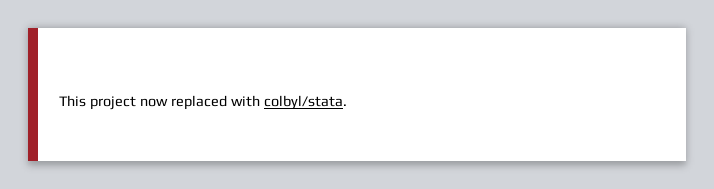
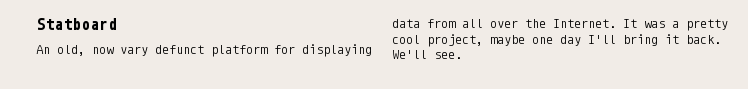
- This project now replaced with colbyl/stata.
+ Statboard
+ An old, now vary defunct platform for displaying data from all over the Internet. It was a pretty cool project, maybe one day I'll bring it back. We'll see.

